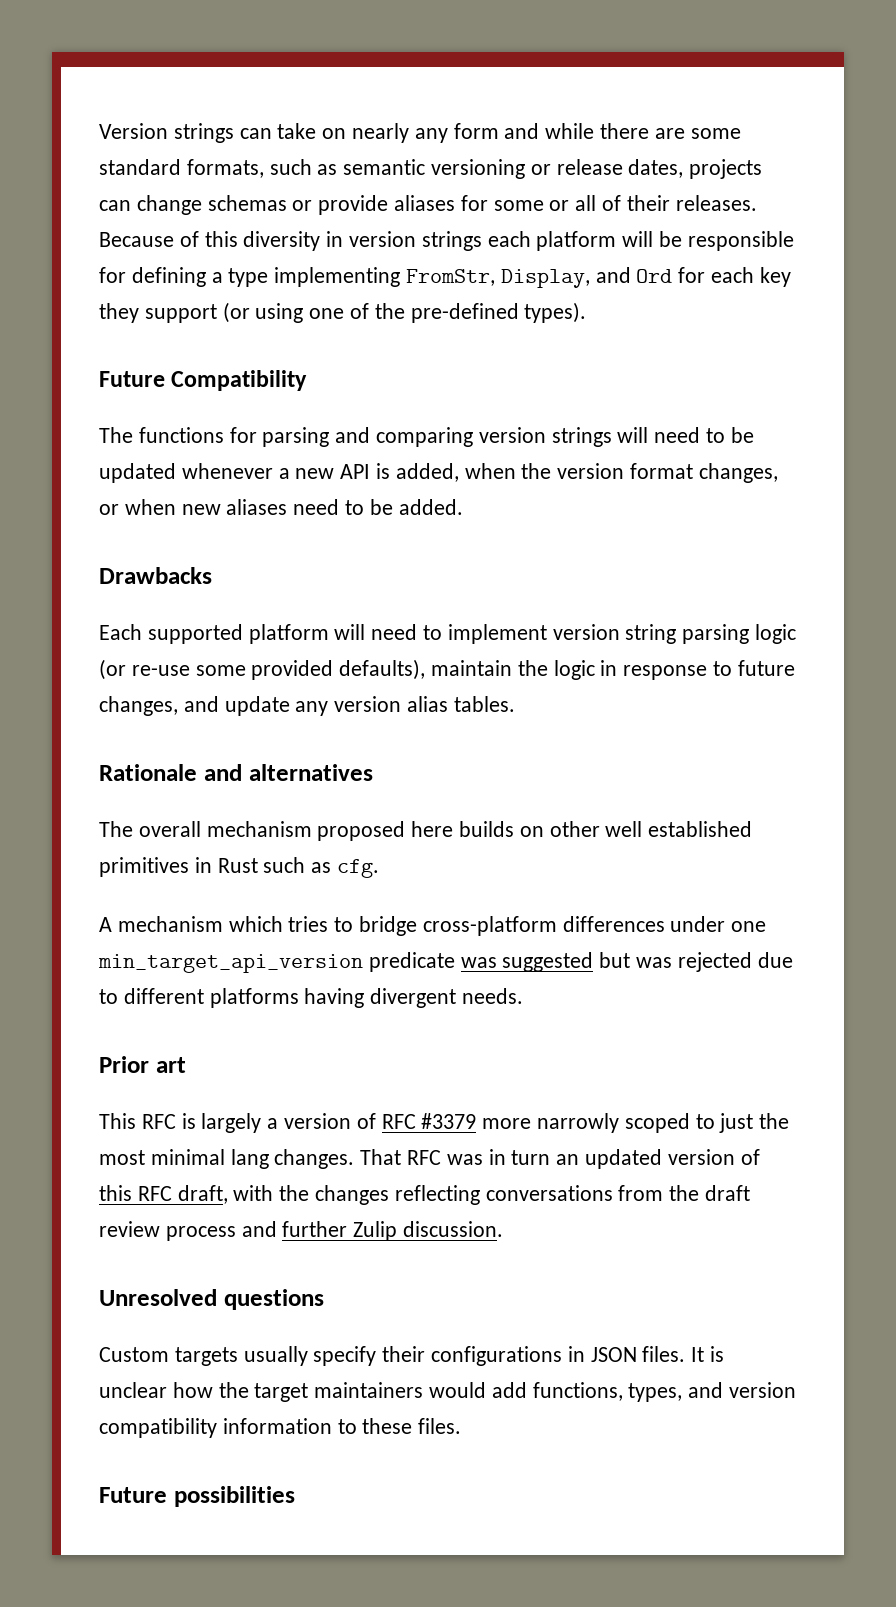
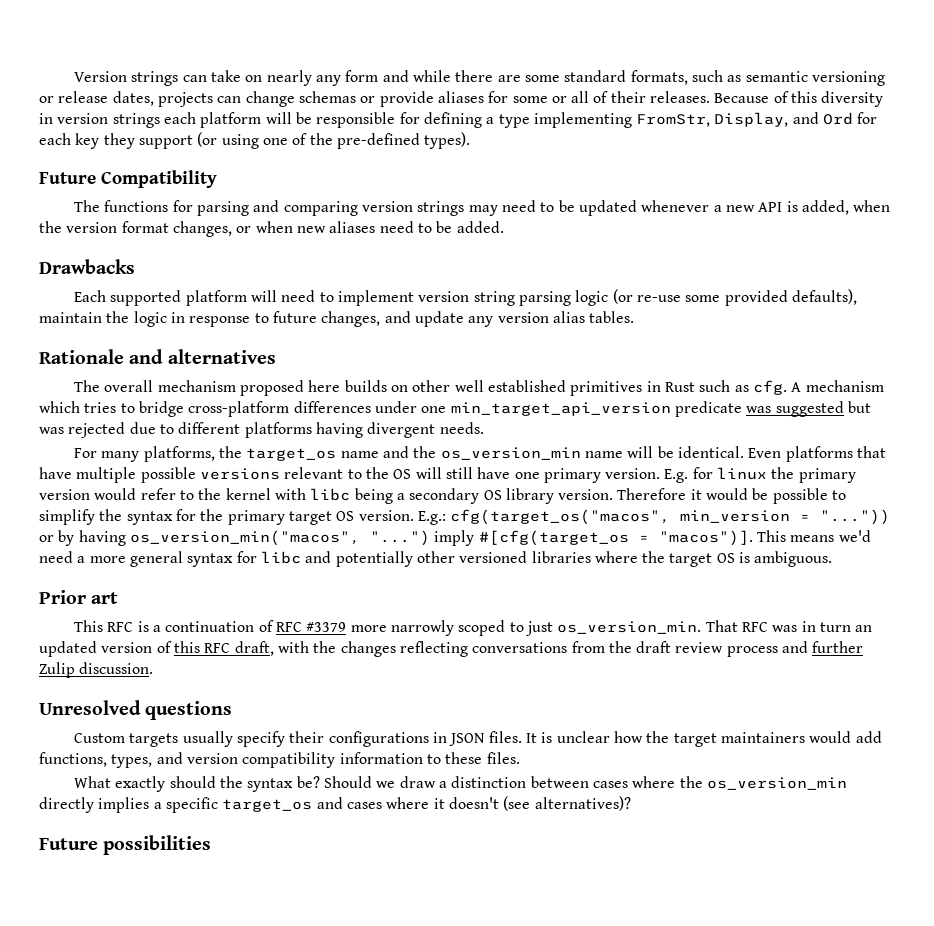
- The functions for parsing and comparing version strings will need to be updated whenever a new API is added, when the version format changes, or when new aliases need to be added.
+ The functions for parsing and comparing version strings may need to be updated whenever a new API is added, when the version format changes, or when new aliases need to be added.
- The overall mechanism proposed here builds on other well established primitives in Rust such as cfg.
- A mechanism which tries to bridge cross-platform differences under one min_target_api_version predicate was suggested but was rejected due to different platforms having divergent needs.
+ The overall mechanism proposed here builds on other well established primitives in Rust such as cfg. A mechanism which tries to bridge cross-platform differences under one min_target_api_version predicate was suggested but was rejected due to different platforms having divergent needs.
+ For many platforms, the target_os name and the os_version_min name will be identical. Even platforms that have multiple possible versions relevant to the OS will still have one primary version. E.g. for linux the primary version would refer to the kernel with libc being a secondary OS library version. Therefore it would be possible to simplify the syntax for the primary target OS version. E.g.: cfg(target_os("macos", min_version = "...")) or by having os_version_min("macos", "...") imply #[cfg(target_os = "macos")]. This means we'd need a more general syntax for libc and potentially other versioned libraries where the target OS is ambiguous.
- This RFC is largely a version of RFC #3379 more narrowly scoped to just the most minimal lang changes.
+ This RFC is a continuation of RFC #3379 more narrowly scoped to just os_version_min.
+ What exactly should the syntax be? Should we draw a distinction between cases where the os_version_min directly implies a specific target_os and cases where it doesn't (see alternatives)?

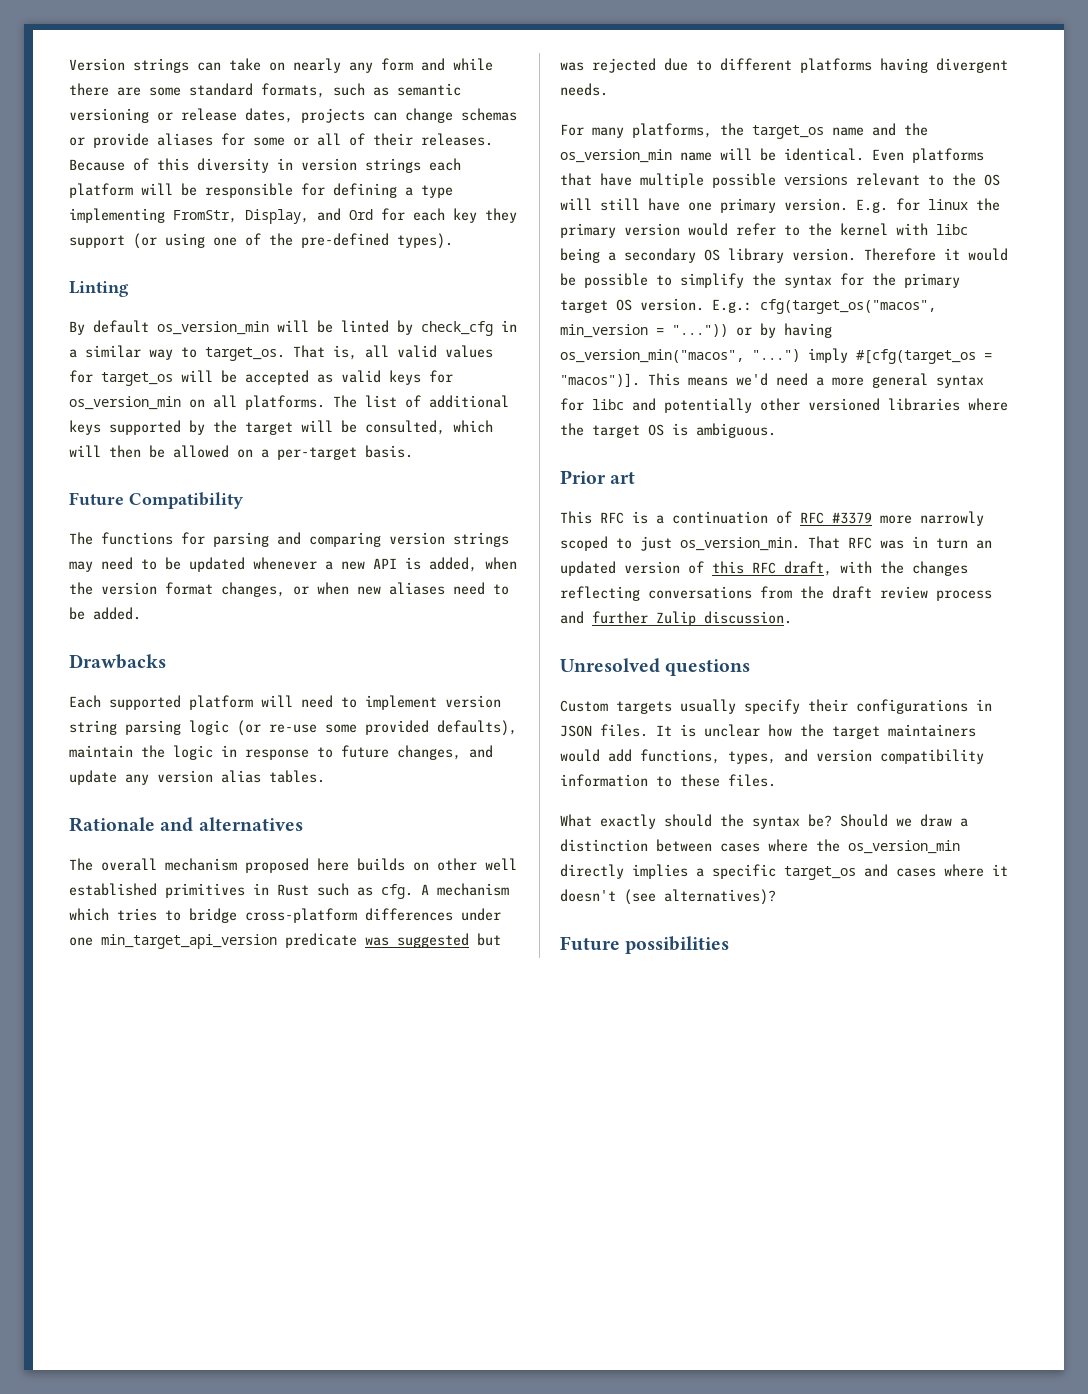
+ Linting
+ By default os_version_min will be linted by check_cfg in a similar way to target_os. That is, all valid values for target_os will be accepted as valid keys for os_version_min on all platforms. The list of additional keys supported by the target will be consulted, which will then be allowed on a per-target basis.

